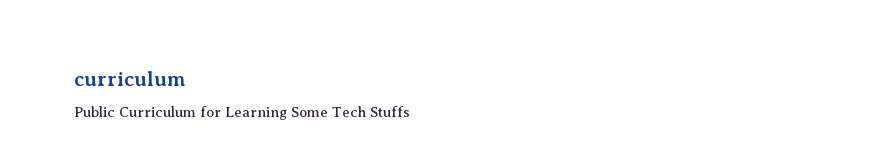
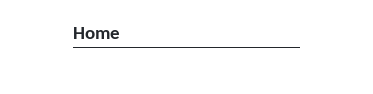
- curriculum
- Public Curriculum for Learning Some Tech Stuffs
+ Home

